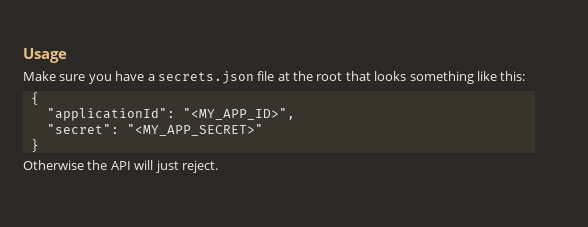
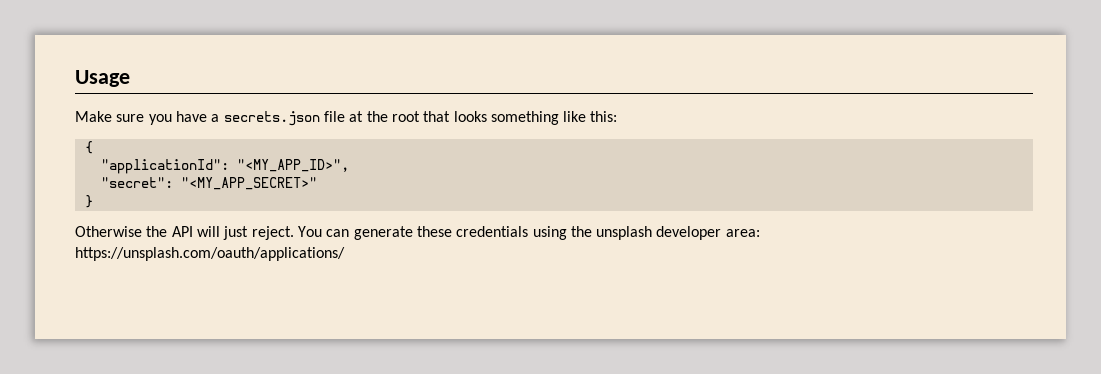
+ You can generate these credentials using the unsplash developer area: https://unsplash.com/oauth/applications/

